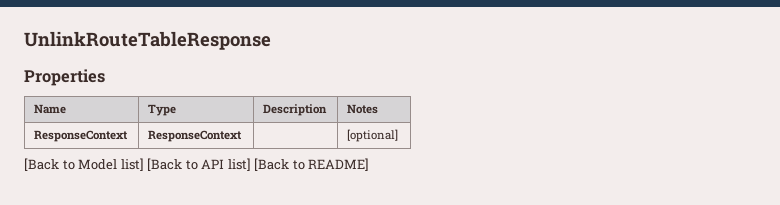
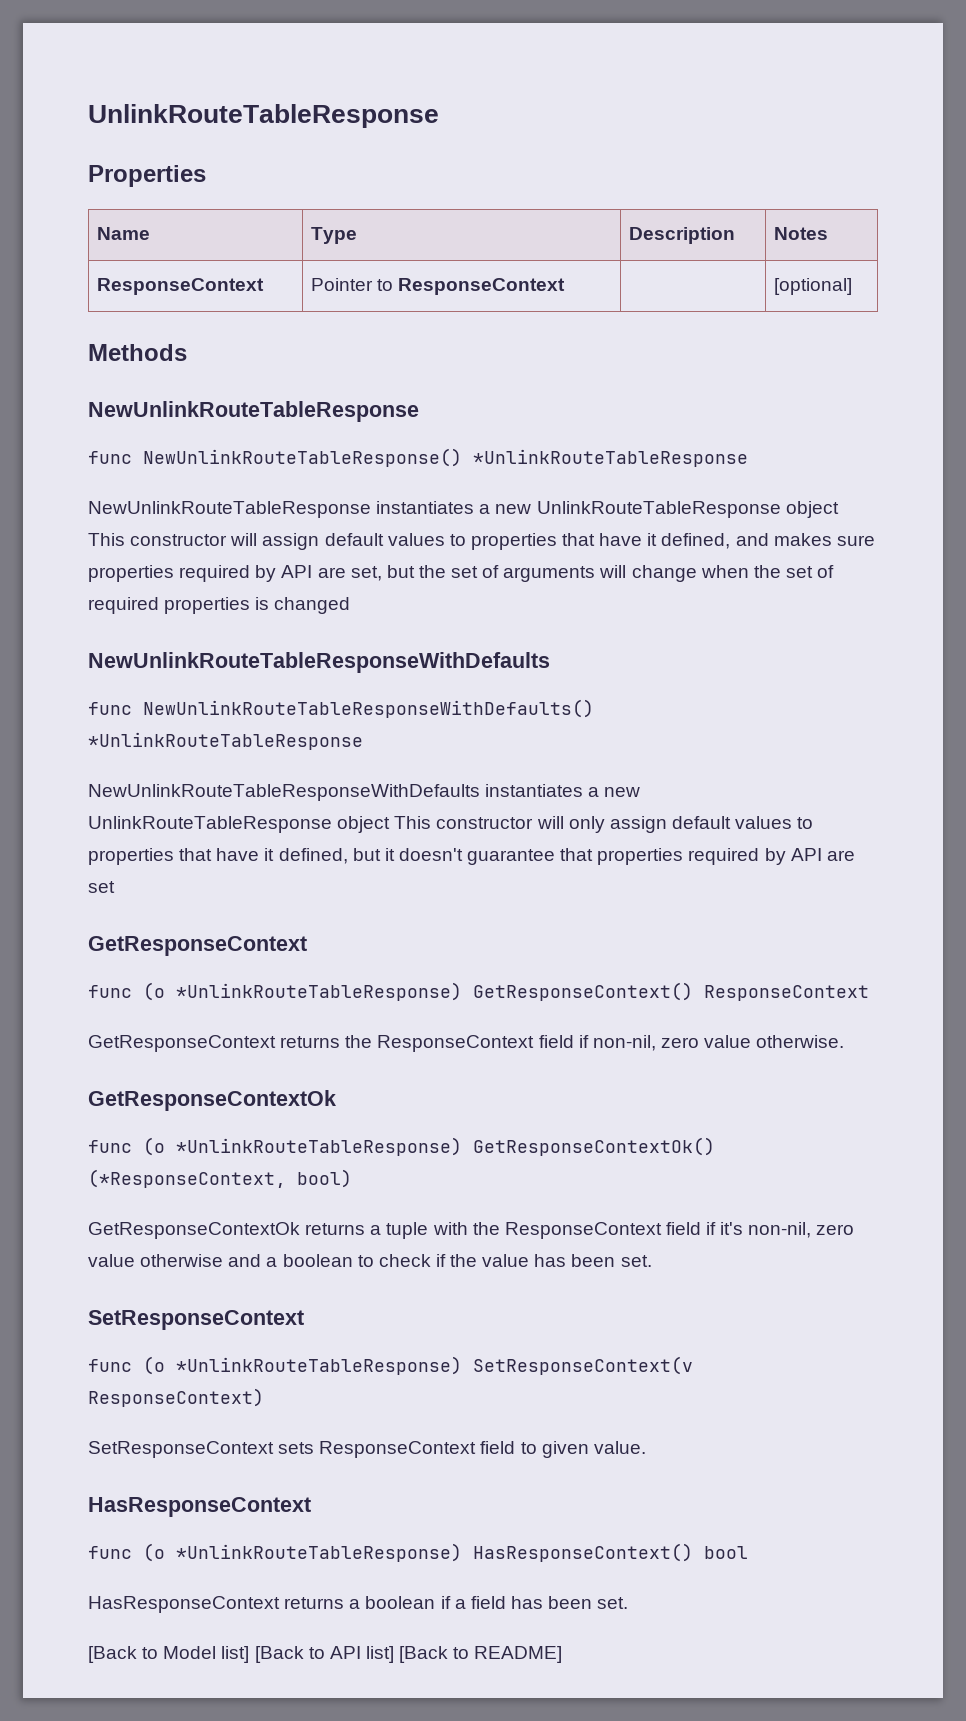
- ResponseContext | ResponseContext | | [optional]
+ ResponseContext | Pointer to ResponseContext | | [optional]
+ Methods
+ NewUnlinkRouteTableResponse
+ func NewUnlinkRouteTableResponse() *UnlinkRouteTableResponse
+ NewUnlinkRouteTableResponse instantiates a new UnlinkRouteTableResponse object This constructor will assign default values to properties that have it defined, and makes sure properties required by API are set, but the set of arguments will change when the set of required properties is changed
+ NewUnlinkRouteTableResponseWithDefaults
+ func NewUnlinkRouteTableResponseWithDefaults() *UnlinkRouteTableResponse
+ NewUnlinkRouteTableResponseWithDefaults instantiates a new UnlinkRouteTableResponse object This constructor will only assign default values to properties that have it defined, but it doesn't guarantee that properties required by API are set
+ GetResponseContext
+ func (o *UnlinkRouteTableResponse) GetResponseContext() ResponseContext
+ GetResponseContext returns the ResponseContext field if non-nil, zero value otherwise.
+ GetResponseContextOk
+ func (o *UnlinkRouteTableResponse) GetResponseContextOk() (*ResponseContext, bool)
+ GetResponseContextOk returns a tuple with the ResponseContext field if it's non-nil, zero value otherwise and a boolean to check if the value has been set.
+ SetResponseContext
+ func (o *UnlinkRouteTableResponse) SetResponseContext(v ResponseContext)
+ SetResponseContext sets ResponseContext field to given value.
+ HasResponseContext
+ func (o *UnlinkRouteTableResponse) HasResponseContext() bool
+ HasResponseContext returns a boolean if a field has been set.

